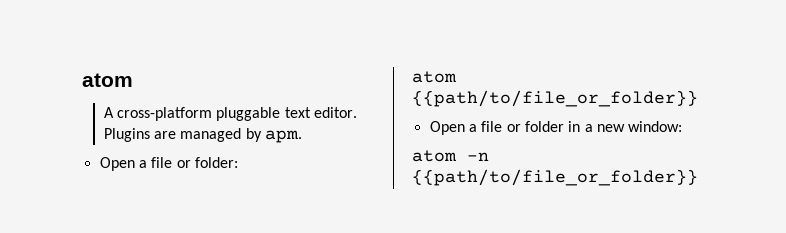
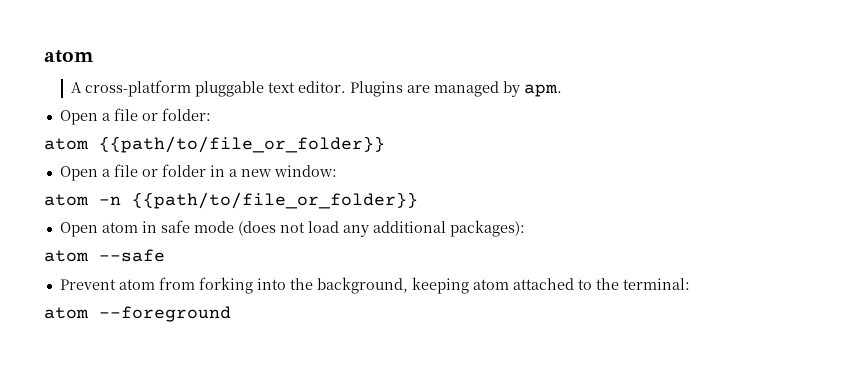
+ Open atom in safe mode (does not load any additional packages):
+ atom --safe
+ Prevent atom from forking into the background, keeping atom attached to the terminal:
+ atom --foreground

